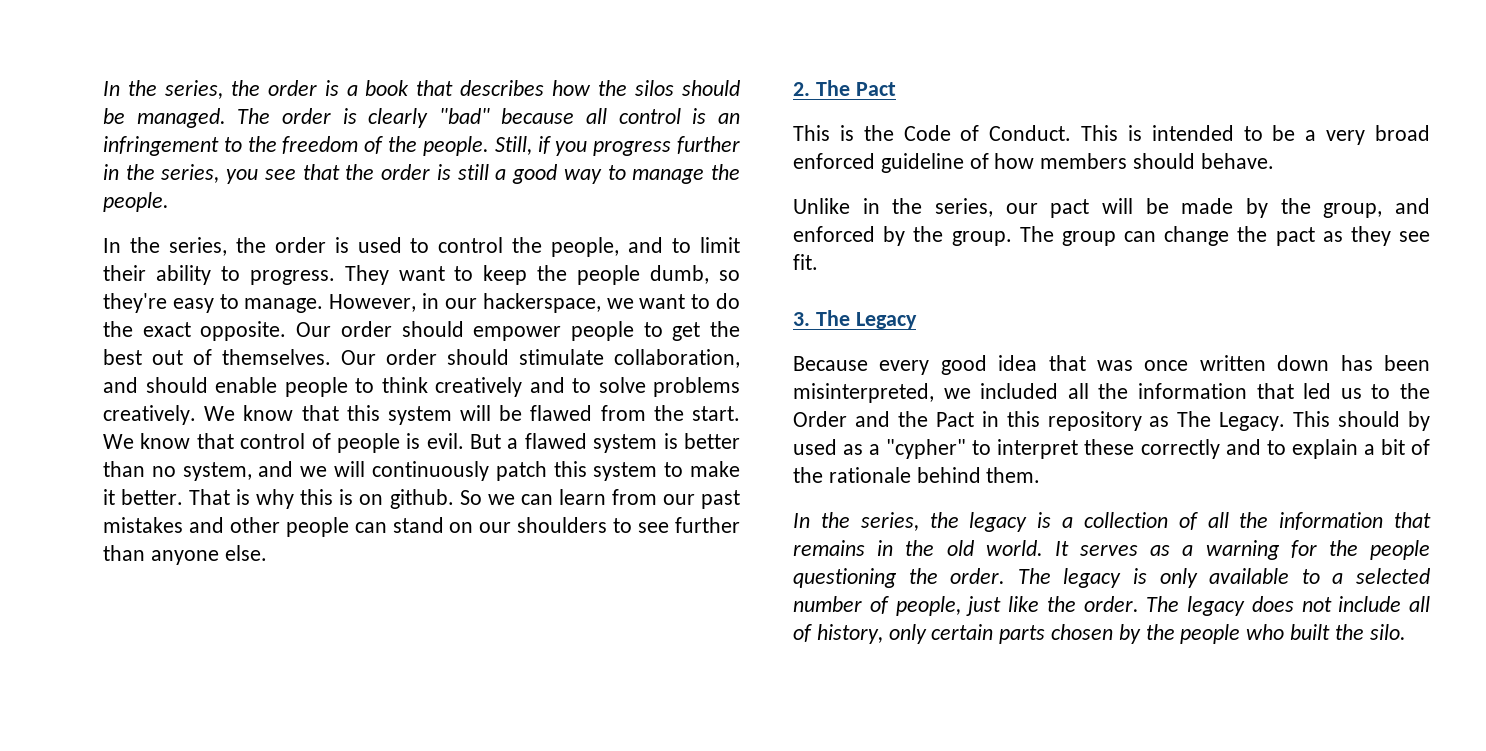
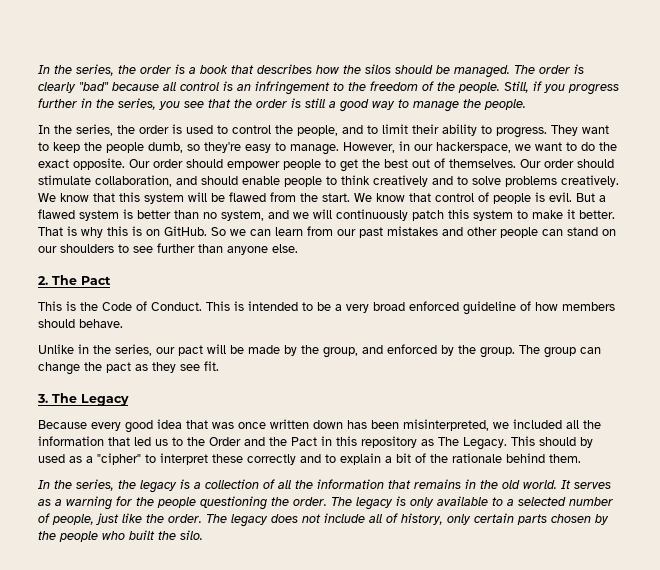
- That is why this is on github.
+ That is why this is on GitHub.
- This should by used as a "cypher" to interpret these correctly and to explain a bit of the rationale behind them.
+ This should by used as a "cipher" to interpret these correctly and to explain a bit of the rationale behind them.

